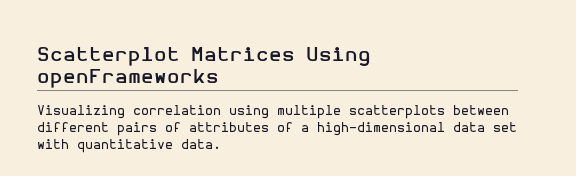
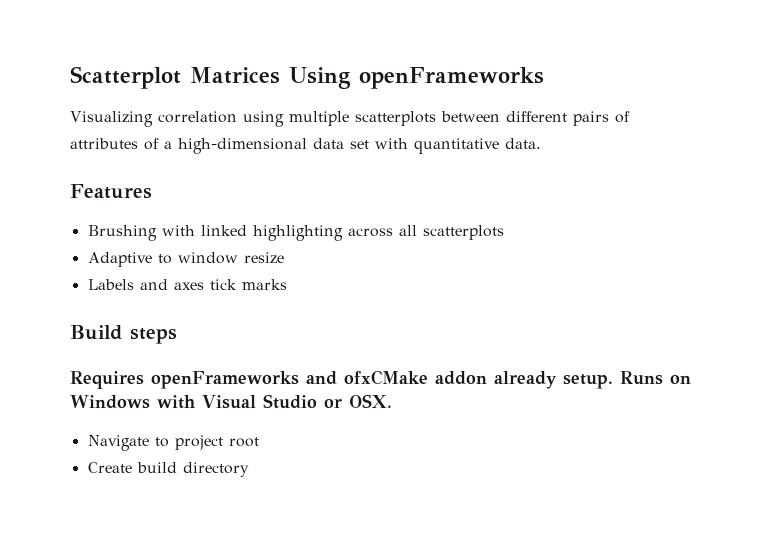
+ Features
+ Brushing with linked highlighting across all scatterplots
+ Adaptive to window resize
+ Labels and axes tick marks
+ Build steps
+ Requires openFrameworks and ofxCMake addon already setup. Runs on Windows with Visual Studio or OSX.
+ Navigate to project root
+ Create build directory

